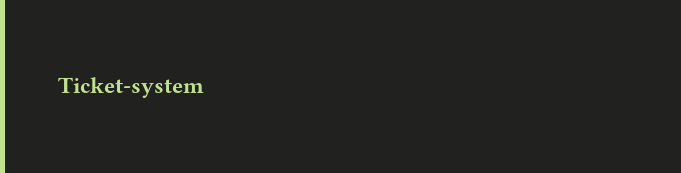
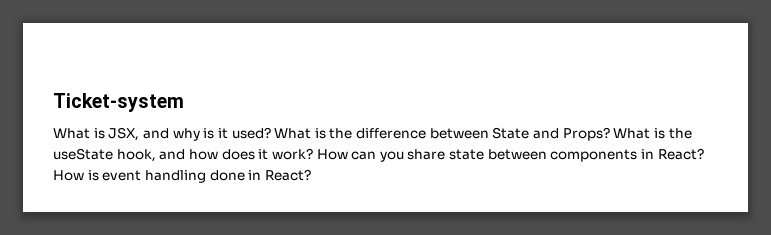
+ What is JSX, and why is it used? What is the difference between State and Props? What is the useState hook, and how does it work? How can you share state between components in React? How is event handling done in React?

